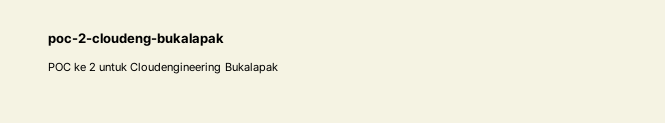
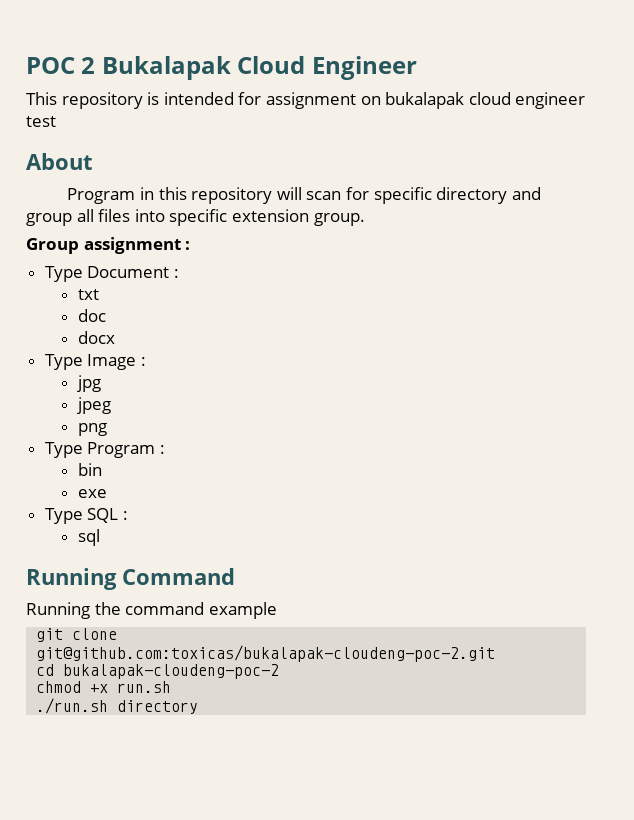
- poc-2-cloudeng-bukalapak
- POC ke 2 untuk Cloudengineering Bukalapak
+ POC 2 Bukalapak Cloud Engineer
+ This repository is intended for assignment on bukalapak cloud engineer test
+ About
+ Program in this repository will scan for specific directory and group all files into specific extension group.
+ Group assignment :
+ Type Document :
+ txt
+ doc
+ docx
+ Type Image :
+ jpg
+ jpeg
+ png
+ Type Program :
+ bin
+ exe
+ Type SQL :
+ sql
+ Running Command
+ Running the command example
+ git clone git@github.com:toxicas/bukalapak-cloudeng-poc-2.git
+ cd bukalapak-cloudeng-poc-2
+ chmod +x run.sh
+ ./run.sh directory

